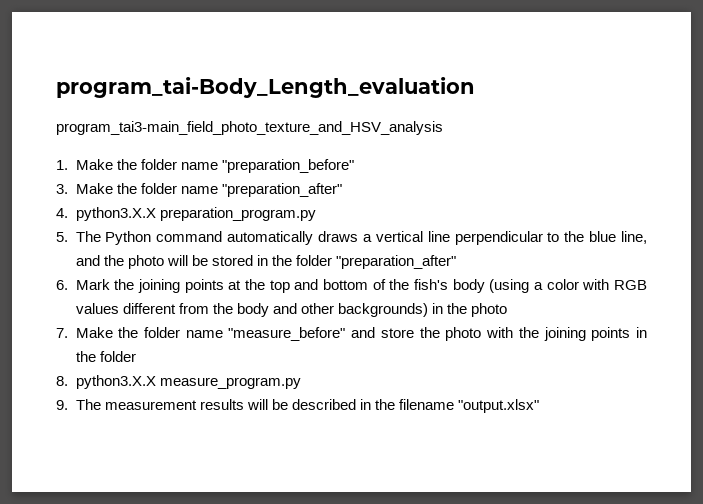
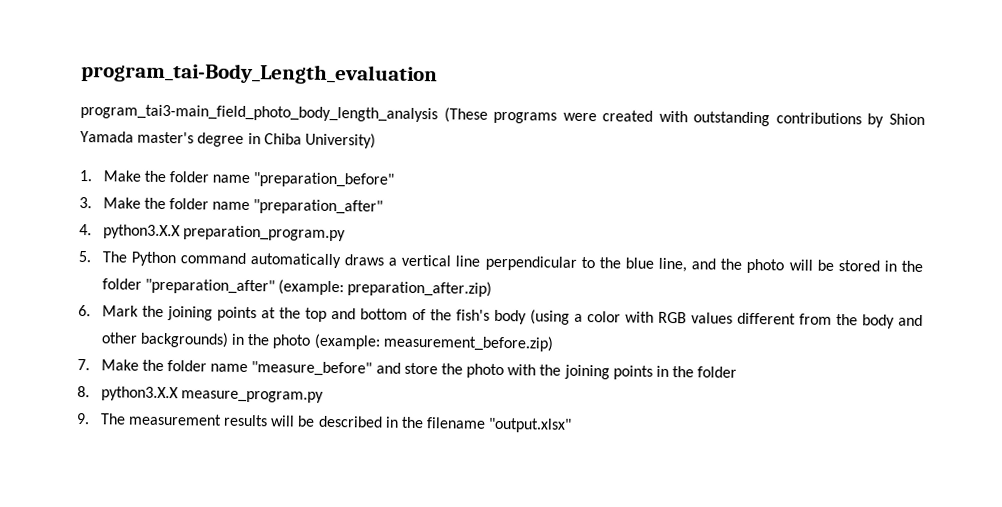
- program_tai3-main_field_photo_texture_and_HSV_analysis
+ program_tai3-main_field_photo_body_length_analysis (These programs were created with outstanding contributions by Shion Yamada master's degree in Chiba University)
- 5. The Python command automatically draws a vertical line perpendicular to the blue line, and the photo will be stored in the folder "preparation_after"
+ 5. The Python command automatically draws a vertical line perpendicular to the blue line, and the photo will be stored in the folder "preparation_after" (example: preparation_after.zip)
- 6. Mark the joining points at the top and bottom of the fish's body (using a color with RGB values different from the body and other backgrounds) in the photo
+ 6. Mark the joining points at the top and bottom of the fish's body (using a color with RGB values different from the body and other backgrounds) in the photo (example: measurement_before.zip)

